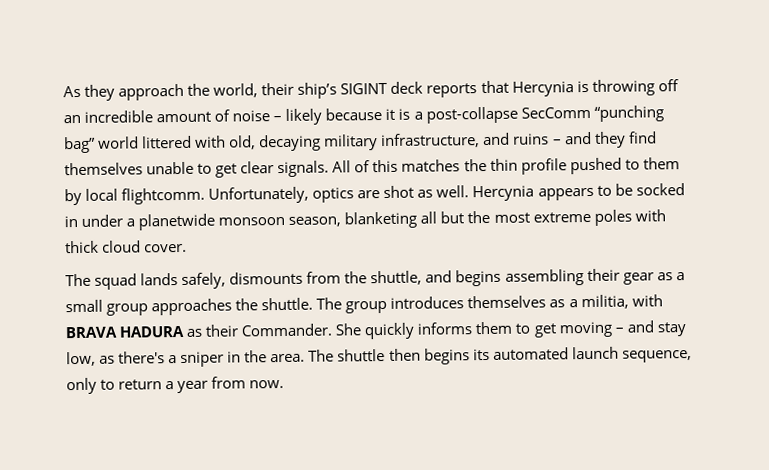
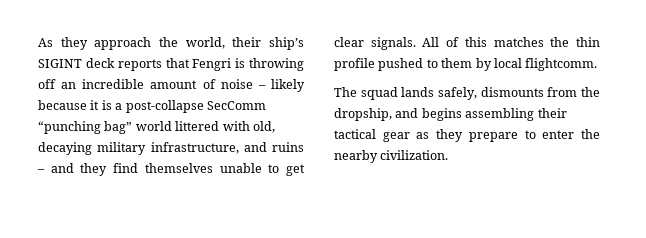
- As they approach the world, their ship’s SIGINT deck reports that Hercynia is throwing off an incredible amount of noise – likely because it is a post-collapse SecComm “punching bag” world littered with old, decaying military infrastructure, and ruins – and they find themselves unable to get clear signals.
+ As they approach the world, their ship’s SIGINT deck reports that Fengri is throwing off an incredible amount of noise – likely because it is a post-collapse SecComm “punching bag” world littered with old, decaying military infrastructure, and ruins – and they find themselves unable to get clear signals.
- Unfortunately, optics are shot as well. Hercynia appears to be socked in under a planetwide monsoon season, blanketing all but the most extreme poles with thick cloud cover.
- The squad lands safely, dismounts from the shuttle, and begins assembling their gear as a small group approaches the shuttle. The group introduces themselves as a militia, with BRAVA HADURA as their Commander. She quickly informs them to get moving – and stay low, as there's a sniper in the area. The shuttle then begins its automated launch sequence, only to return a year from now.
+ The squad lands safely, dismounts from the dropship, and begins assembling their tactical gear as they prepare to enter the nearby civilization.

